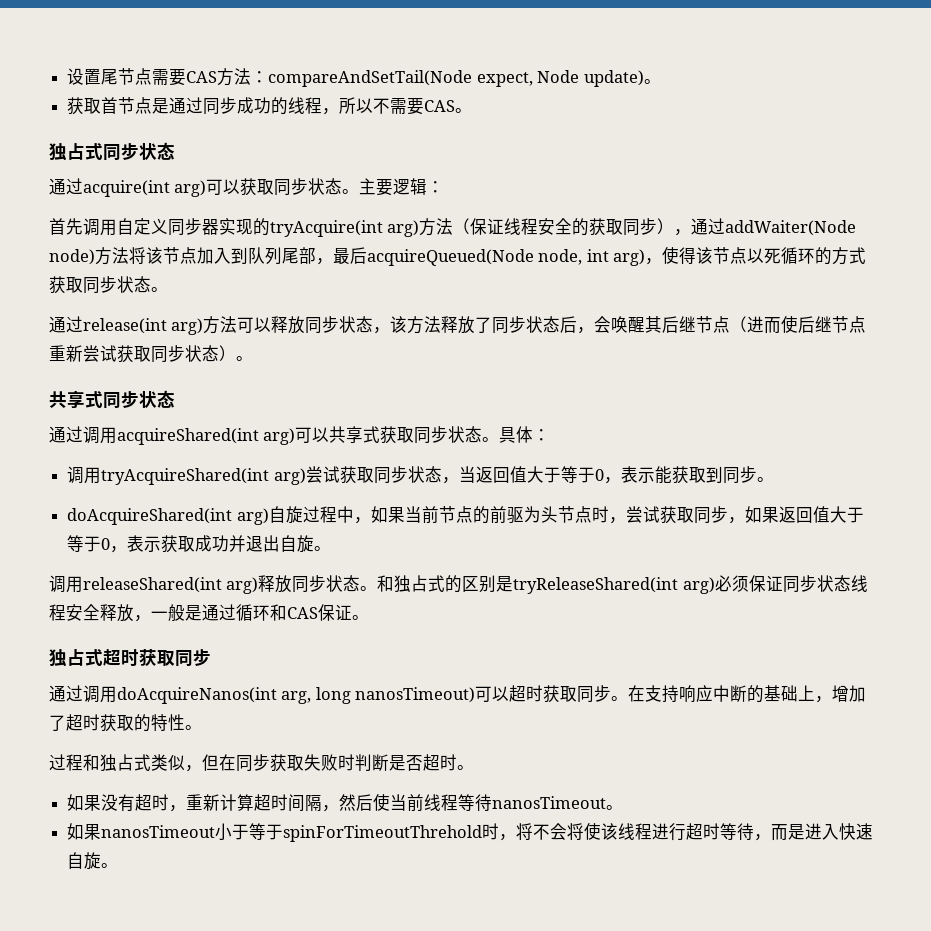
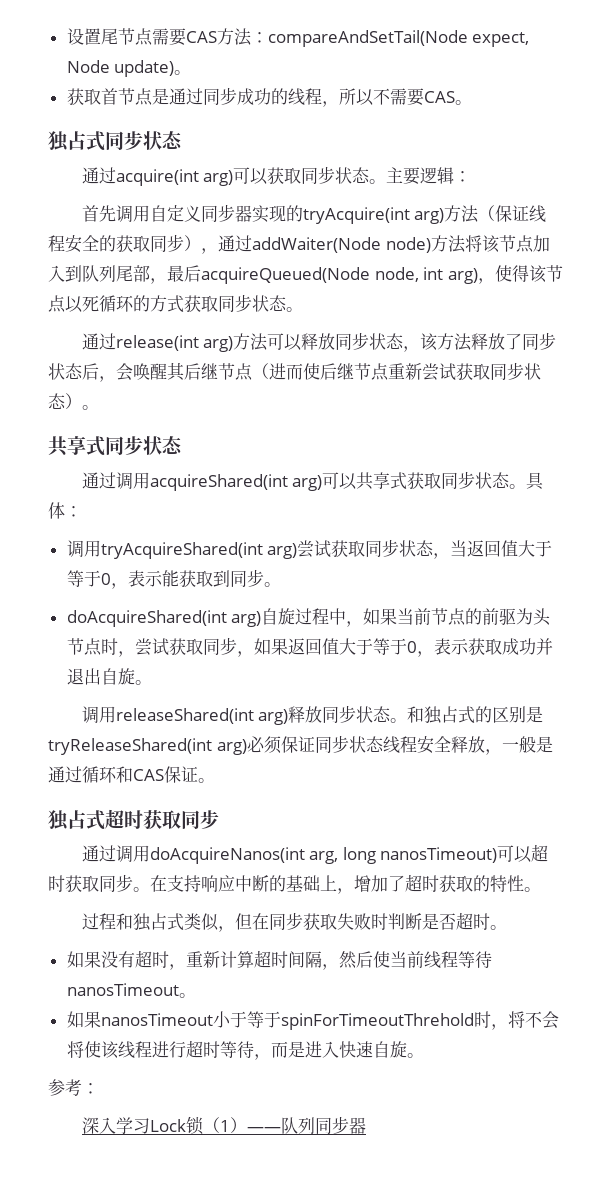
+ 参考：
+ 深入学习Lock锁（1）——队列同步器

